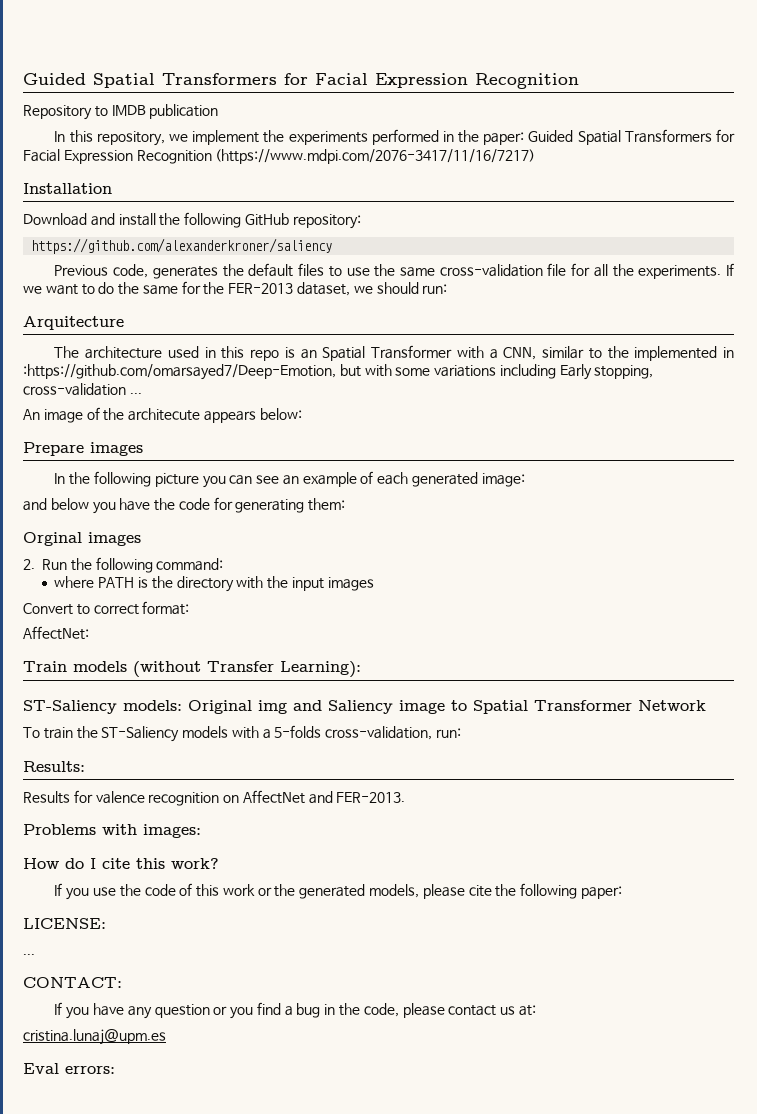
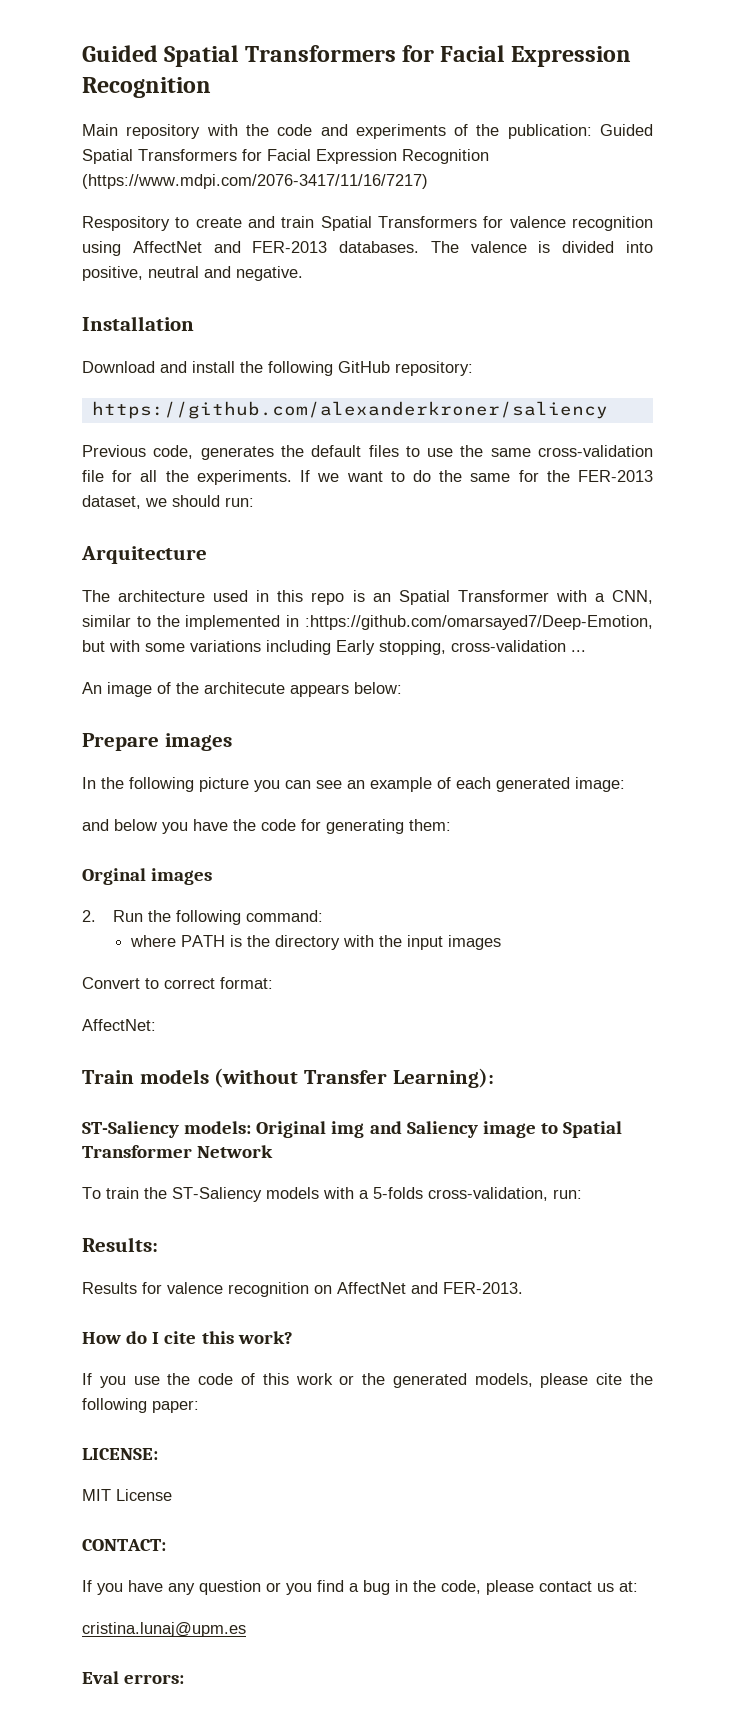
- Repository to IMDB publication
- In this repository, we implement the experiments performed in the paper: Guided Spatial Transformers for Facial Expression Recognition (https://www.mdpi.com/2076-3417/11/16/7217)
+ Main repository with the code and experiments of the publication: Guided Spatial Transformers for Facial Expression Recognition (https://www.mdpi.com/2076-3417/11/16/7217)
+ Respository to create and train Spatial Transformers for valence recognition using AffectNet and FER-2013 databases. The valence is divided into positive, neutral and negative.
- Problems with images:
  LICENSE:
- ...
+ MIT License

